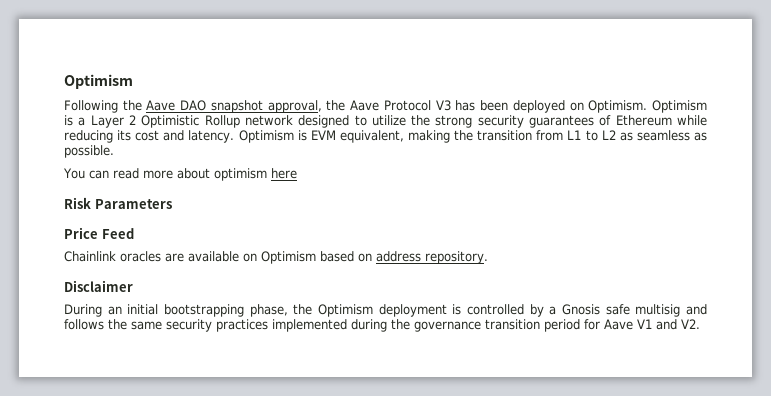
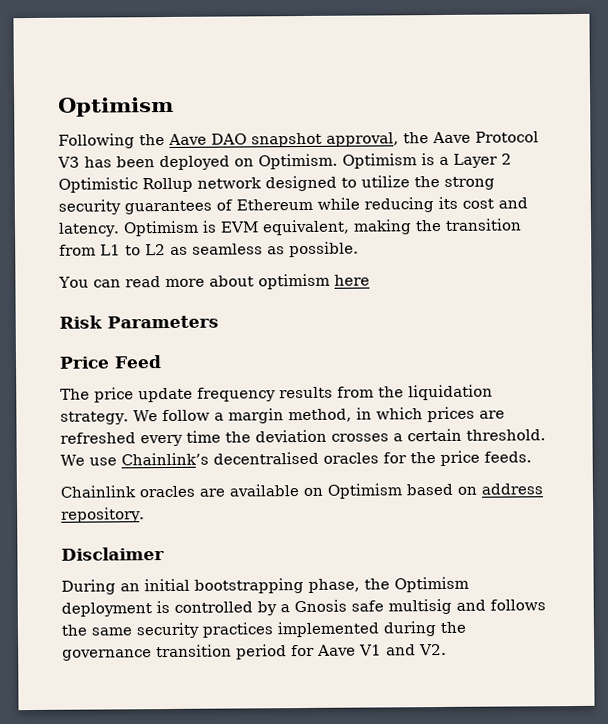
+ The price update frequency results from the liquidation strategy. We follow a margin method, in which prices are refreshed every time the deviation crosses a certain threshold. We use Chainlink’s decentralised oracles for the price feeds.

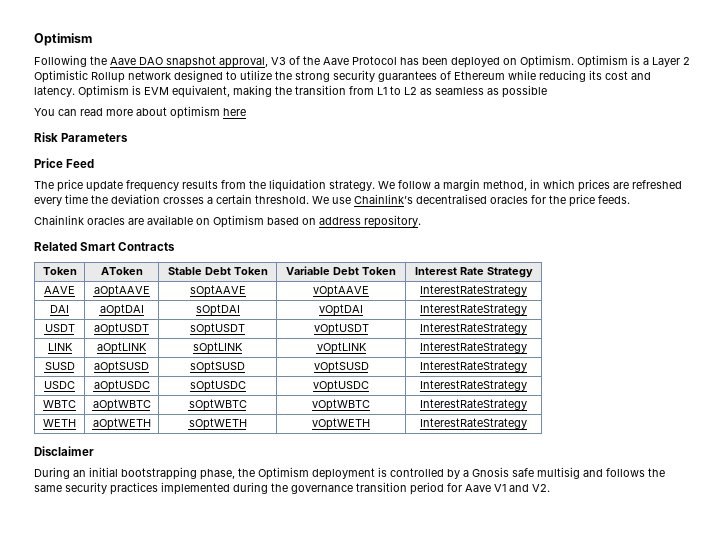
- Following the Aave DAO snapshot approval, the Aave Protocol V3 has been deployed on Optimism.
+ Following the Aave DAO snapshot approval, V3 of the Aave Protocol has been deployed on Optimism.
- Optimism is EVM equivalent, making the transition from L1 to L2 as seamless as possible.
+ Optimism is EVM equivalent, making the transition from L1 to L2 as seamless as possible
+ Related Smart Contracts
+ Token | AToken | Stable Debt Token | Variable Debt Token | Interest Rate Strategy
+ AAVE | aOptAAVE | sOptAAVE | vOptAAVE | InterestRateStrategy
+ DAI | aOptDAI | sOptDAI | vOptDAI | InterestRateStrategy
+ USDT | aOptUSDT | sOptUSDT | vOptUSDT | InterestRateStrategy
+ LINK | aOptLINK | sOptLINK | vOptLINK | InterestRateStrategy
+ SUSD | aOptSUSD | sOptSUSD | vOptSUSD | InterestRateStrategy
+ USDC | aOptUSDC | sOptUSDC | vOptUSDC | InterestRateStrategy
+ WBTC | aOptWBTC | sOptWBTC | vOptWBTC | InterestRateStrategy
+ WETH | aOptWETH | sOptWETH | vOptWETH | InterestRateStrategy

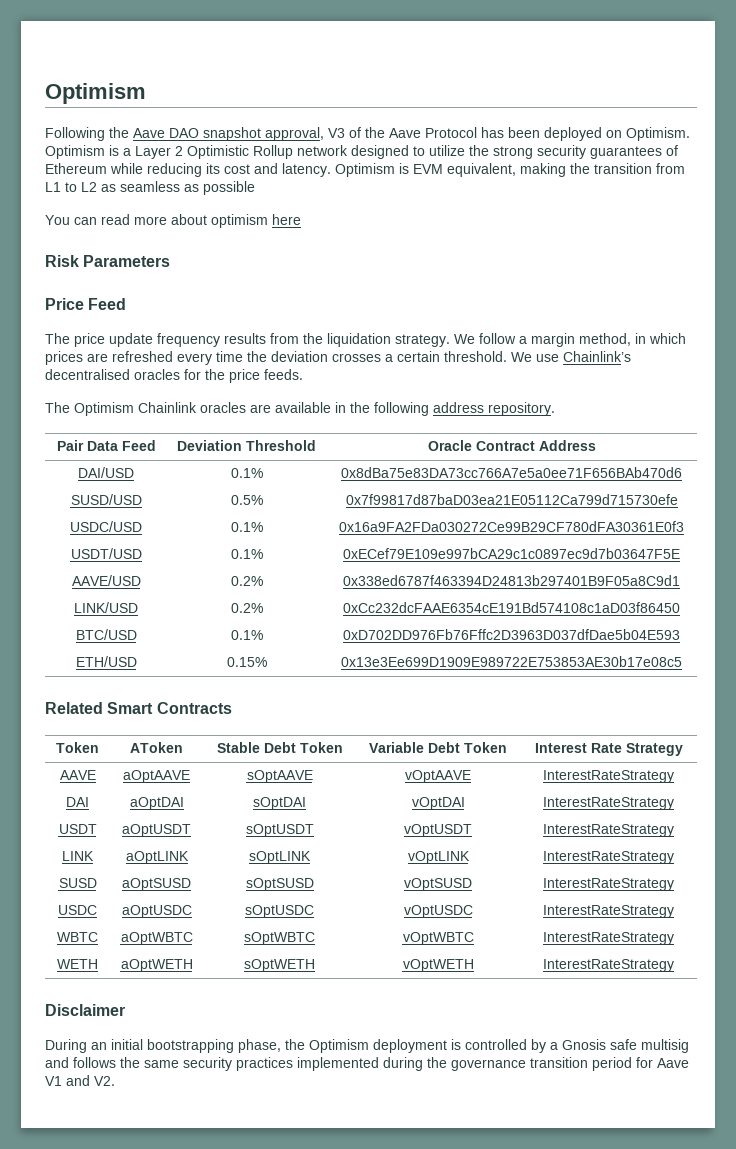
- Chainlink oracles are available on Optimism based on address repository.
+ The Optimism Chainlink oracles are available in the following address repository.
+ Pair Data Feed | Deviation Threshold | Oracle Contract Address
+ DAI/USD | 0.1% | 0x8dBa75e83DA73cc766A7e5a0ee71F656BAb470d6
+ SUSD/USD | 0.5% | 0x7f99817d87baD03ea21E05112Ca799d715730efe
+ USDC/USD | 0.1% | 0x16a9FA2FDa030272Ce99B29CF780dFA30361E0f3
+ USDT/USD | 0.1% | 0xECef79E109e997bCA29c1c0897ec9d7b03647F5E
+ AAVE/USD | 0.2% | 0x338ed6787f463394D24813b297401B9F05a8C9d1
+ LINK/USD | 0.2% | 0xCc232dcFAAE6354cE191Bd574108c1aD03f86450
+ BTC/USD | 0.1% | 0xD702DD976Fb76Fffc2D3963D037dfDae5b04E593
+ ETH/USD | 0.15% | 0x13e3Ee699D1909E989722E753853AE30b17e08c5

